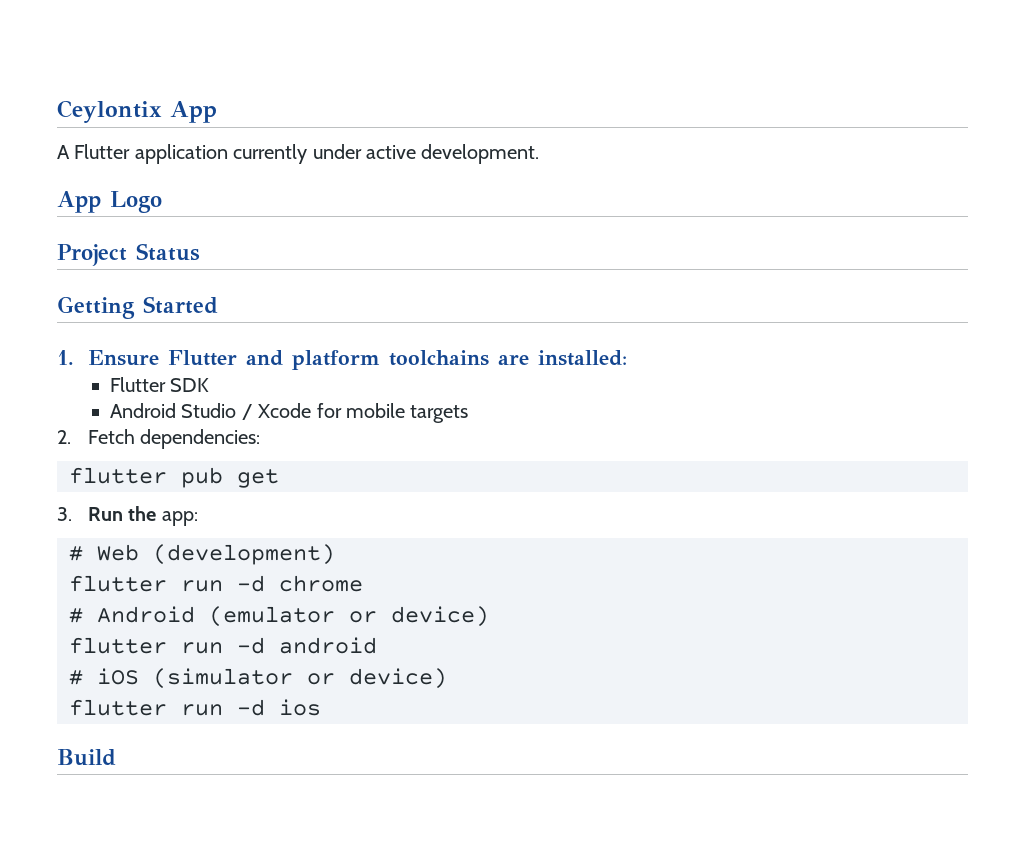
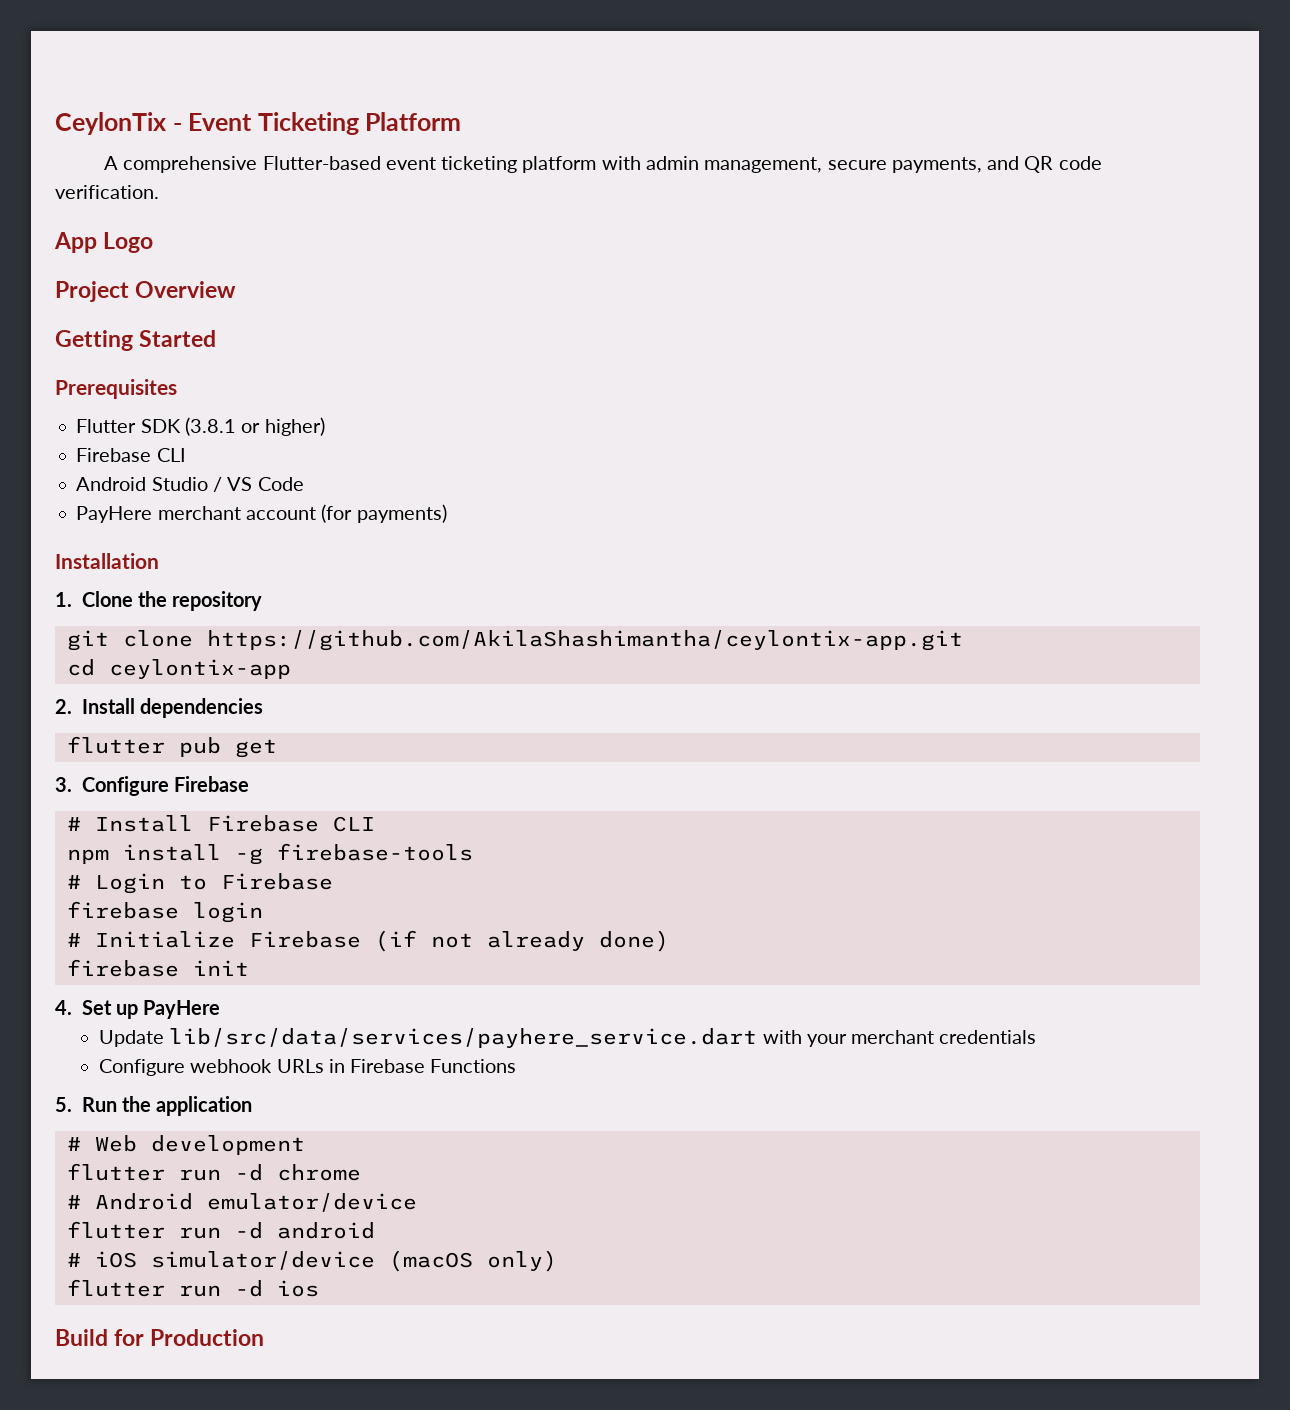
- Ceylontix App
- A Flutter application currently under active development.
+ CeylonTix - Event Ticketing Platform
+ A comprehensive Flutter-based event ticketing platform with admin management, secure payments, and QR code verification.
- Project Status
+ Project Overview
- 1. Ensure Flutter and platform toolchains are installed:
- Flutter SDK
- Android Studio / Xcode for mobile targets
- 2. Fetch dependencies:
+ Prerequisites
+ Flutter SDK (3.8.1 or higher)
+ Firebase CLI
+ Android Studio / VS Code
+ PayHere merchant account (for payments)
+ Installation
+ 1. Clone the repository
+ git clone https://github.com/AkilaShashimantha/ceylontix-app.git
+ cd ceylontix-app
+ 2. Install dependencies
  flutter pub get
- 3. Run the app:
+ 3. Configure Firebase
+ # Install Firebase CLI
+ npm install -g firebase-tools
+ # Login to Firebase
+ firebase login
+ # Initialize Firebase (if not already done)
+ firebase init
+ 4. Set up PayHere
+ Update lib/src/data/services/payhere_service.dart with your merchant credentials
+ Configure webhook URLs in Firebase Functions
+ 5. Run the application
- # Web (development)
+ # Web development
- # Android (emulator or device)
+ # Android emulator/device
- # iOS (simulator or device)
+ # iOS simulator/device (macOS only)
- Build
+ Build for Production

